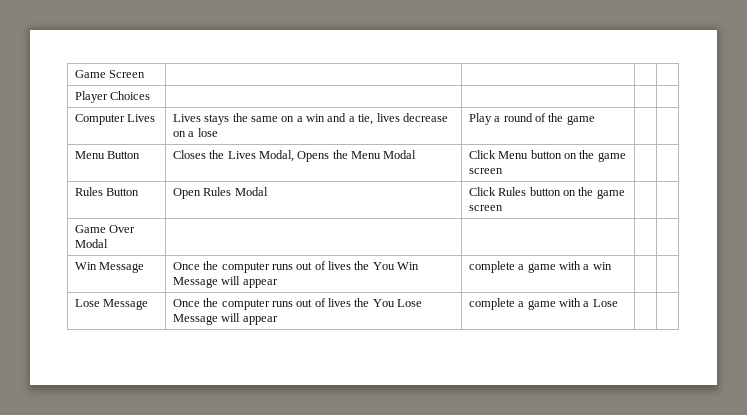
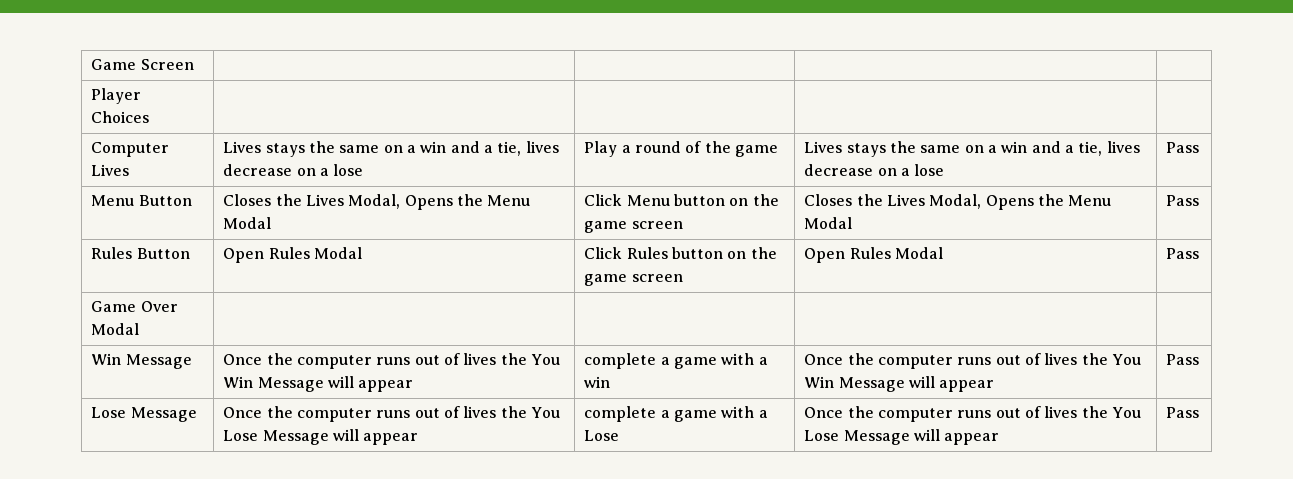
- Computer Lives | Lives stays the same on a win and a tie, lives decrease on a lose | Play a round of the game | |
+ Computer Lives | Lives stays the same on a win and a tie, lives decrease on a lose | Play a round of the game | Lives stays the same on a win and a tie, lives decrease on a lose | Pass
- Menu Button | Closes the Lives Modal, Opens the Menu Modal | Click Menu button on the game screen | |
+ Menu Button | Closes the Lives Modal, Opens the Menu Modal | Click Menu button on the game screen | Closes the Lives Modal, Opens the Menu Modal | Pass
- Rules Button | Open Rules Modal | Click Rules button on the game screen | |
+ Rules Button | Open Rules Modal | Click Rules button on the game screen | Open Rules Modal | Pass
- Win Message | Once the computer runs out of lives the You Win Message will appear | complete a game with a win | |
+ Win Message | Once the computer runs out of lives the You Win Message will appear | complete a game with a win | Once the computer runs out of lives the You Win Message will appear | Pass
- Lose Message | Once the computer runs out of lives the You Lose Message will appear | complete a game with a Lose | |
+ Lose Message | Once the computer runs out of lives the You Lose Message will appear | complete a game with a Lose | Once the computer runs out of lives the You Lose Message will appear | Pass

